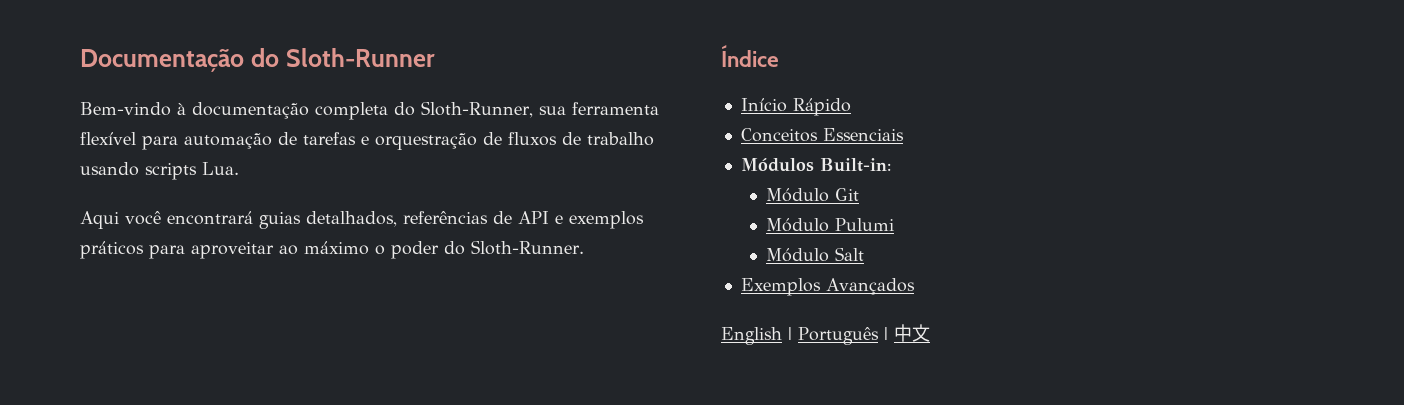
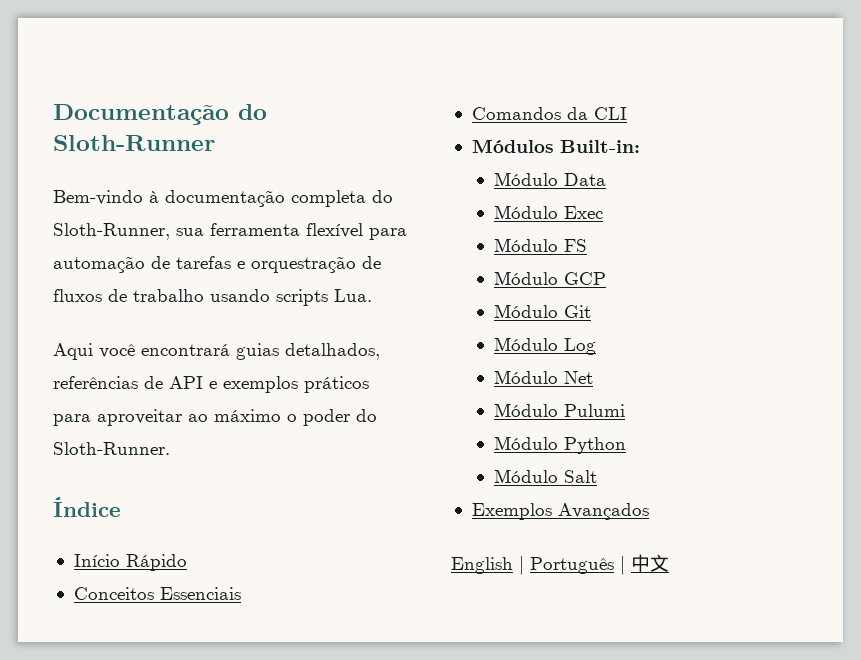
+ Comandos da CLI
+ Módulo Data
+ Módulo Exec
+ Módulo FS
+ Módulo GCP
  Módulo Git
+ Módulo Log
+ Módulo Net
+ Módulo Python

